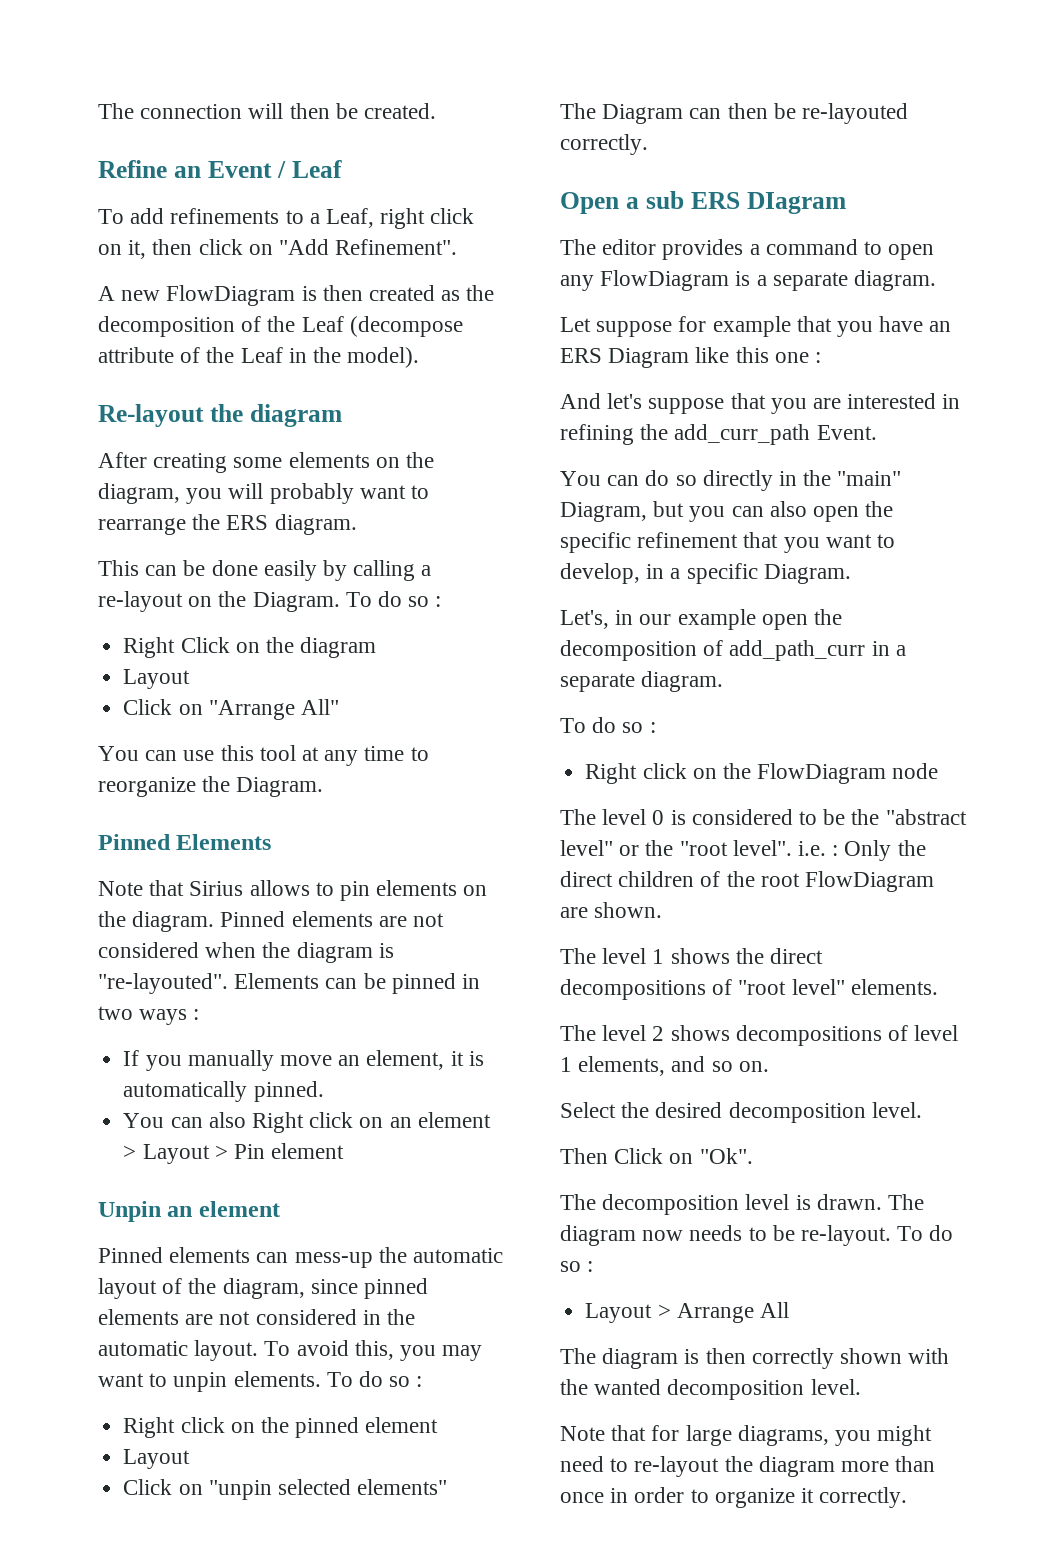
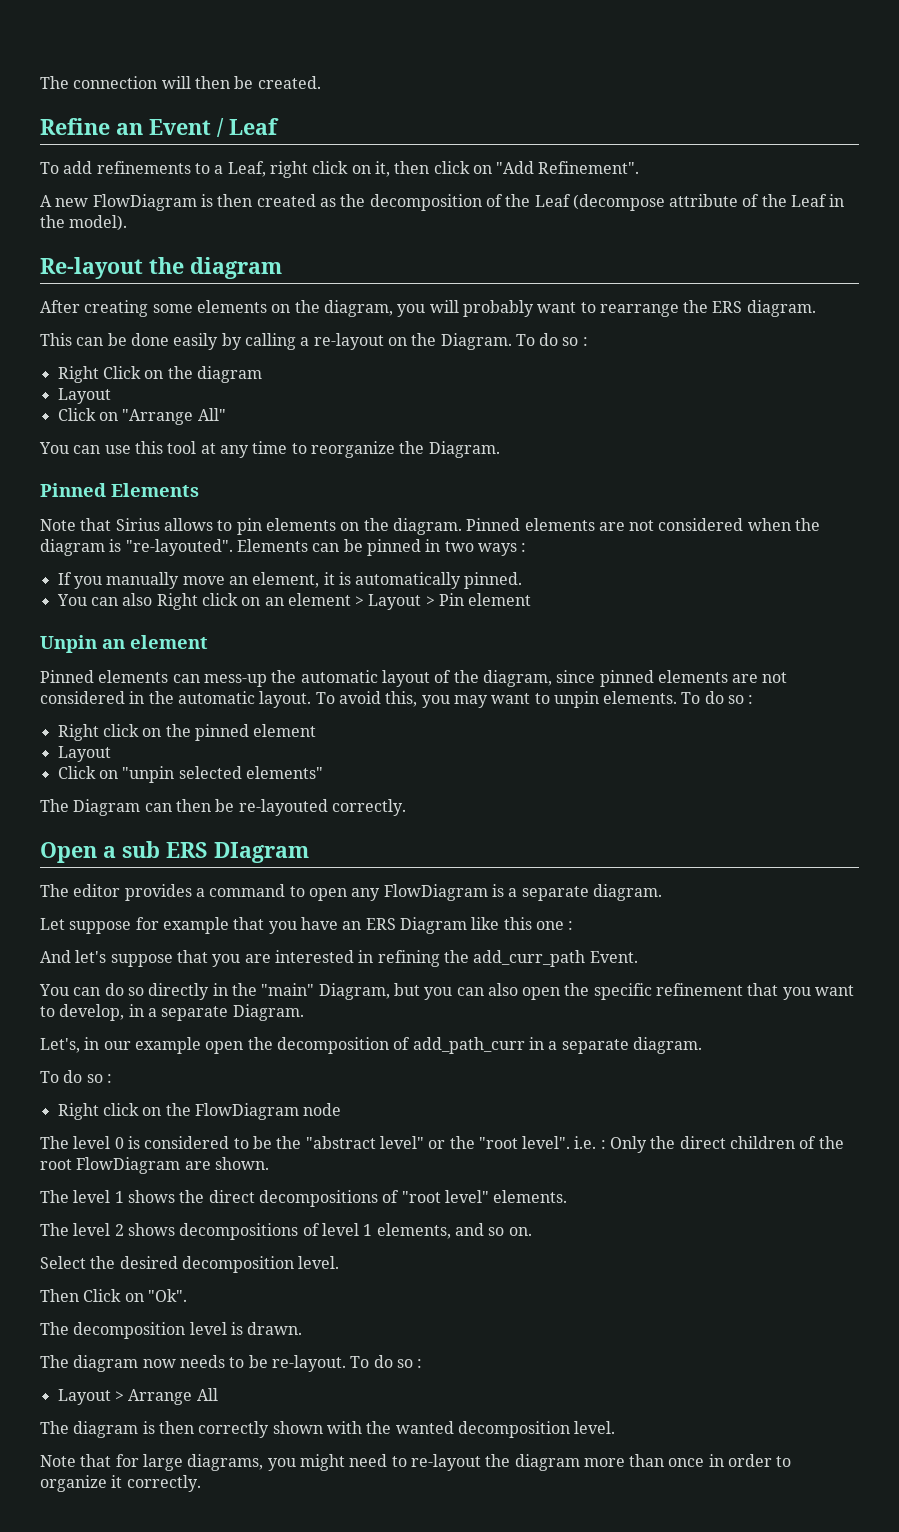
- You can do so directly in the "main" Diagram, but you can also open the specific refinement that you want to develop, in a specific Diagram.
+ You can do so directly in the "main" Diagram, but you can also open the specific refinement that you want to develop, in a separate Diagram.
- The decomposition level is drawn. The diagram now needs to be re-layout.
+ The decomposition level is drawn.
+ The diagram now needs to be re-layout.

